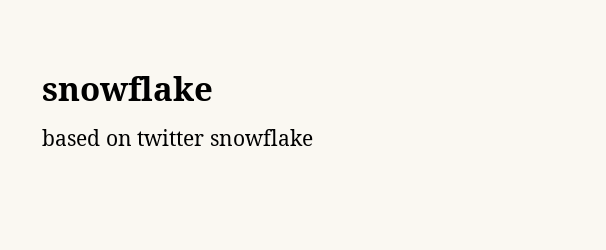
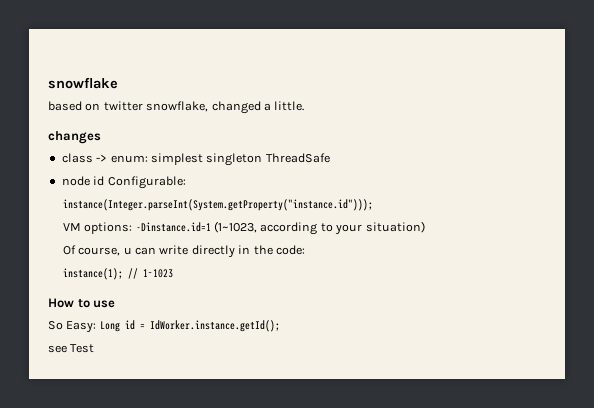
- based on twitter snowflake
+ based on twitter snowflake, changed a little.
+ changes
+ class -> enum: simplest singleton ThreadSafe
+ node id Configurable:
+ instance(Integer.parseInt(System.getProperty("instance.id")));
+ VM options: -Dinstance.id=1 (1~1023, according to your situation)
+ Of course, u can write directly in the code:
+ instance(1); // 1~1023
+ How to use
+ So Easy: Long id = IdWorker.instance.getId();
+ see Test

